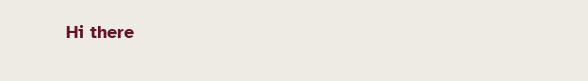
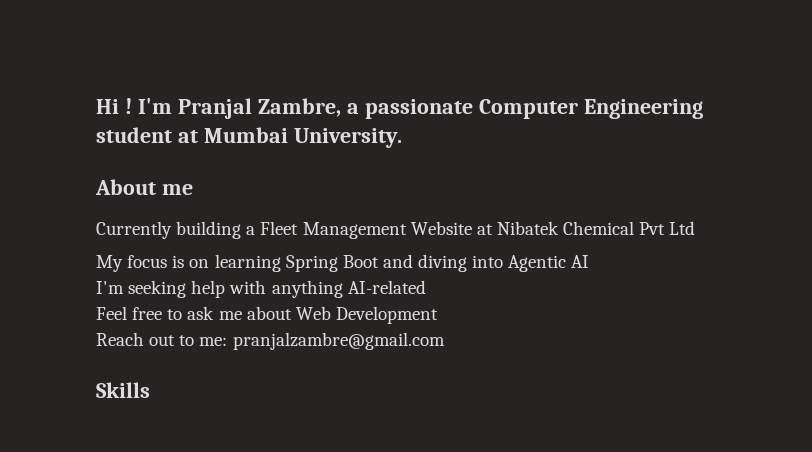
- Hi there
+ Hi ! I'm Pranjal Zambre, a passionate Computer Engineering student at Mumbai University.
+ About me
+ Currently building a Fleet Management Website at Nibatek Chemical Pvt Ltd
+ My focus is on learning Spring Boot and diving into Agentic AI
+ I'm seeking help with anything AI-related
+ Feel free to ask me about Web Development
+ Reach out to me: pranjalzambre@gmail.com
+ Skills

